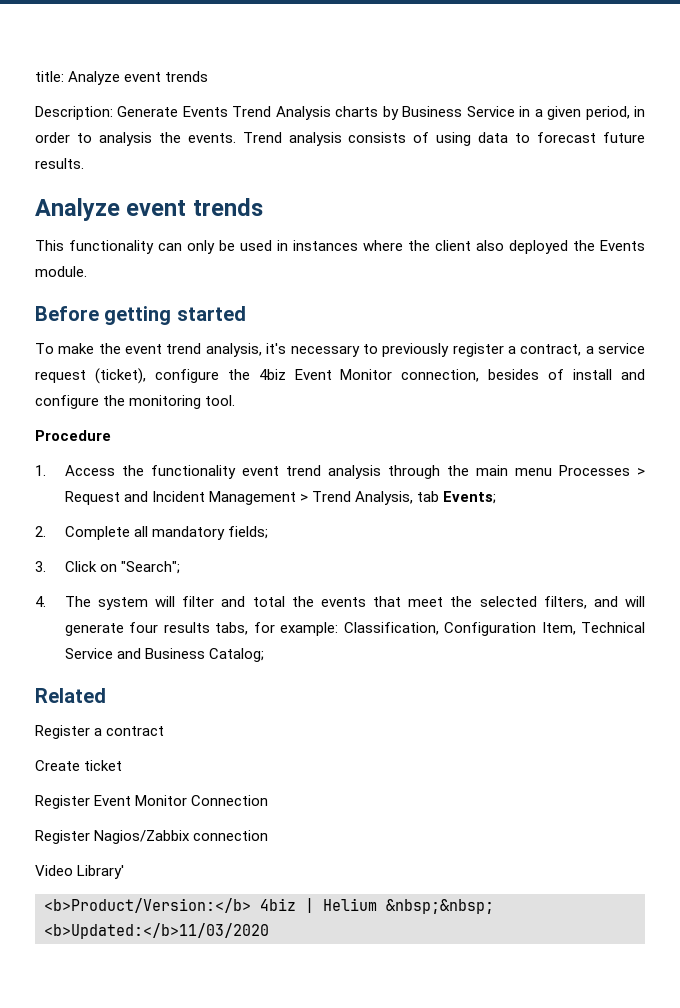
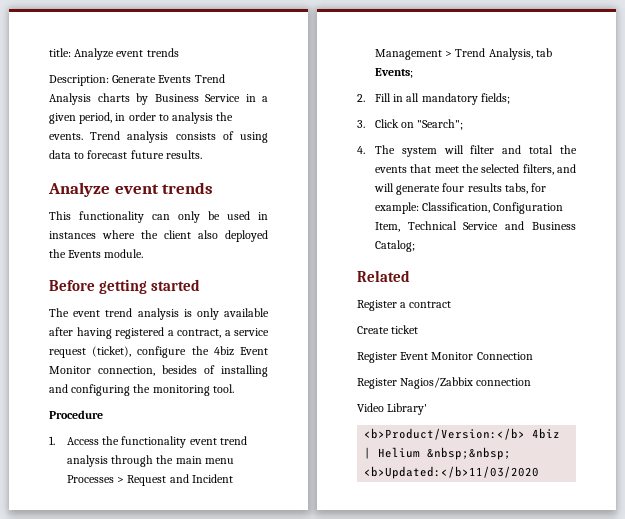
- To make the event trend analysis, it's necessary to previously register a contract, a service request (ticket), configure the 4biz Event Monitor connection, besides of install and configure the monitoring tool.
+ The event trend analysis is only available after having registered a contract, a service request (ticket), configure the 4biz Event Monitor connection, besides of installing and configuring the monitoring tool.
- 2. Complete all mandatory fields;
+ 2. Fill in all mandatory fields;

